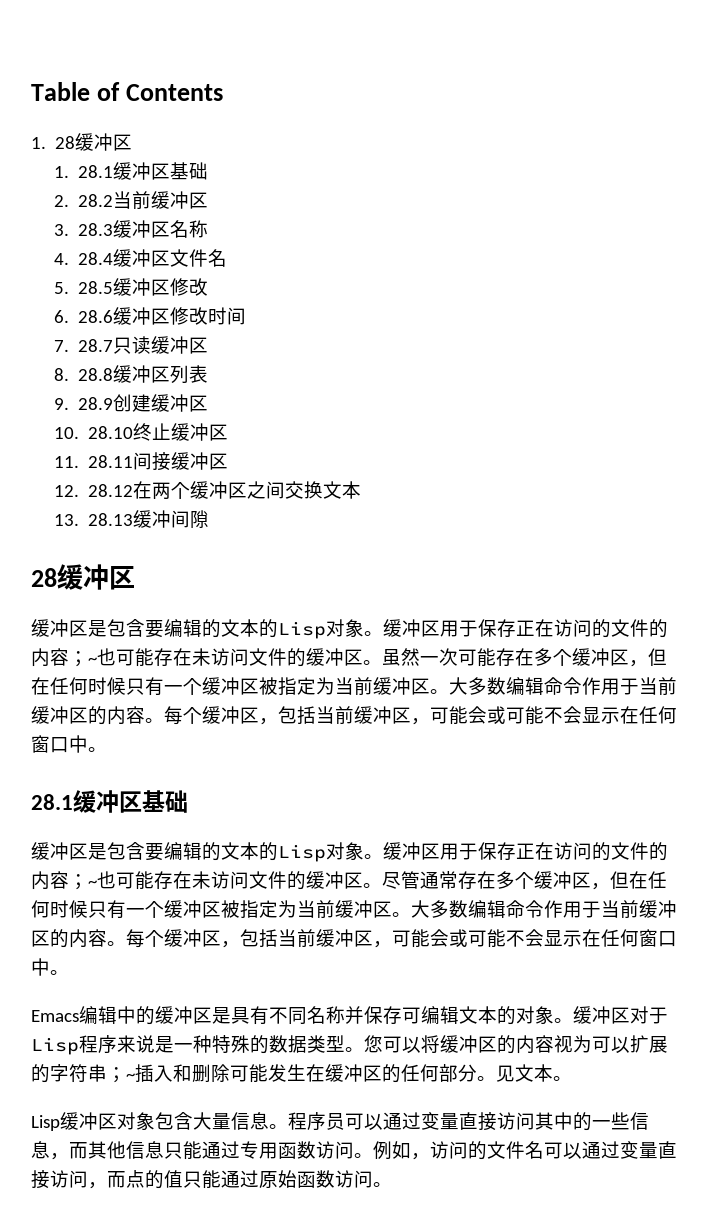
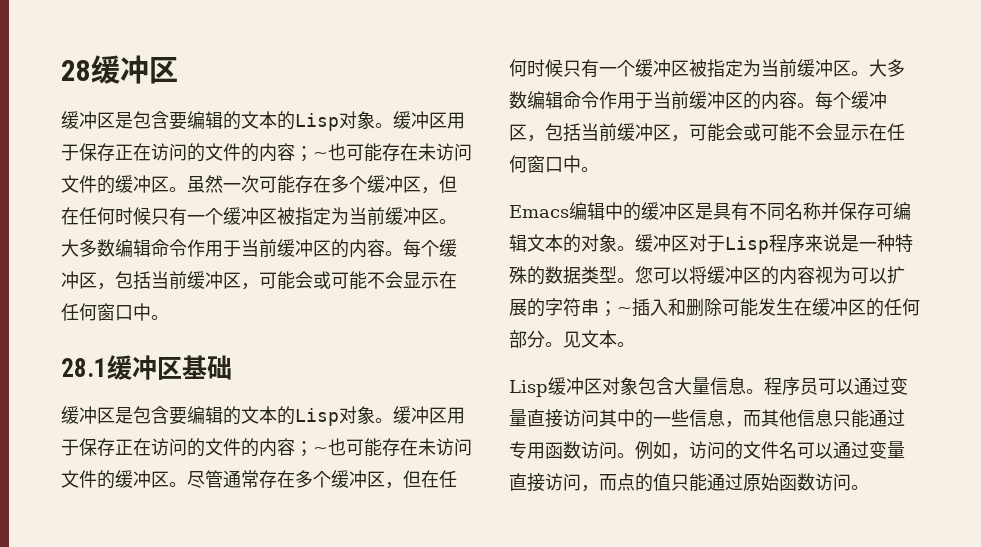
- Table of Contents
- 1. 28缓冲区
- 1. 28.1缓冲区基础
- 2. 28.2当前缓冲区
- 3. 28.3缓冲区名称
- 4. 28.4缓冲区文件名
- 5. 28.5缓冲区修改
- 6. 28.6缓冲区修改时间
- 7. 28.7只读缓冲区
- 8. 28.8缓冲区列表
- 9. 28.9创建缓冲区
- 10. 28.10终止缓冲区
- 11. 28.11间接缓冲区
- 12. 28.12在两个缓冲区之间交换文本
- 13. 28.13缓冲间隙

